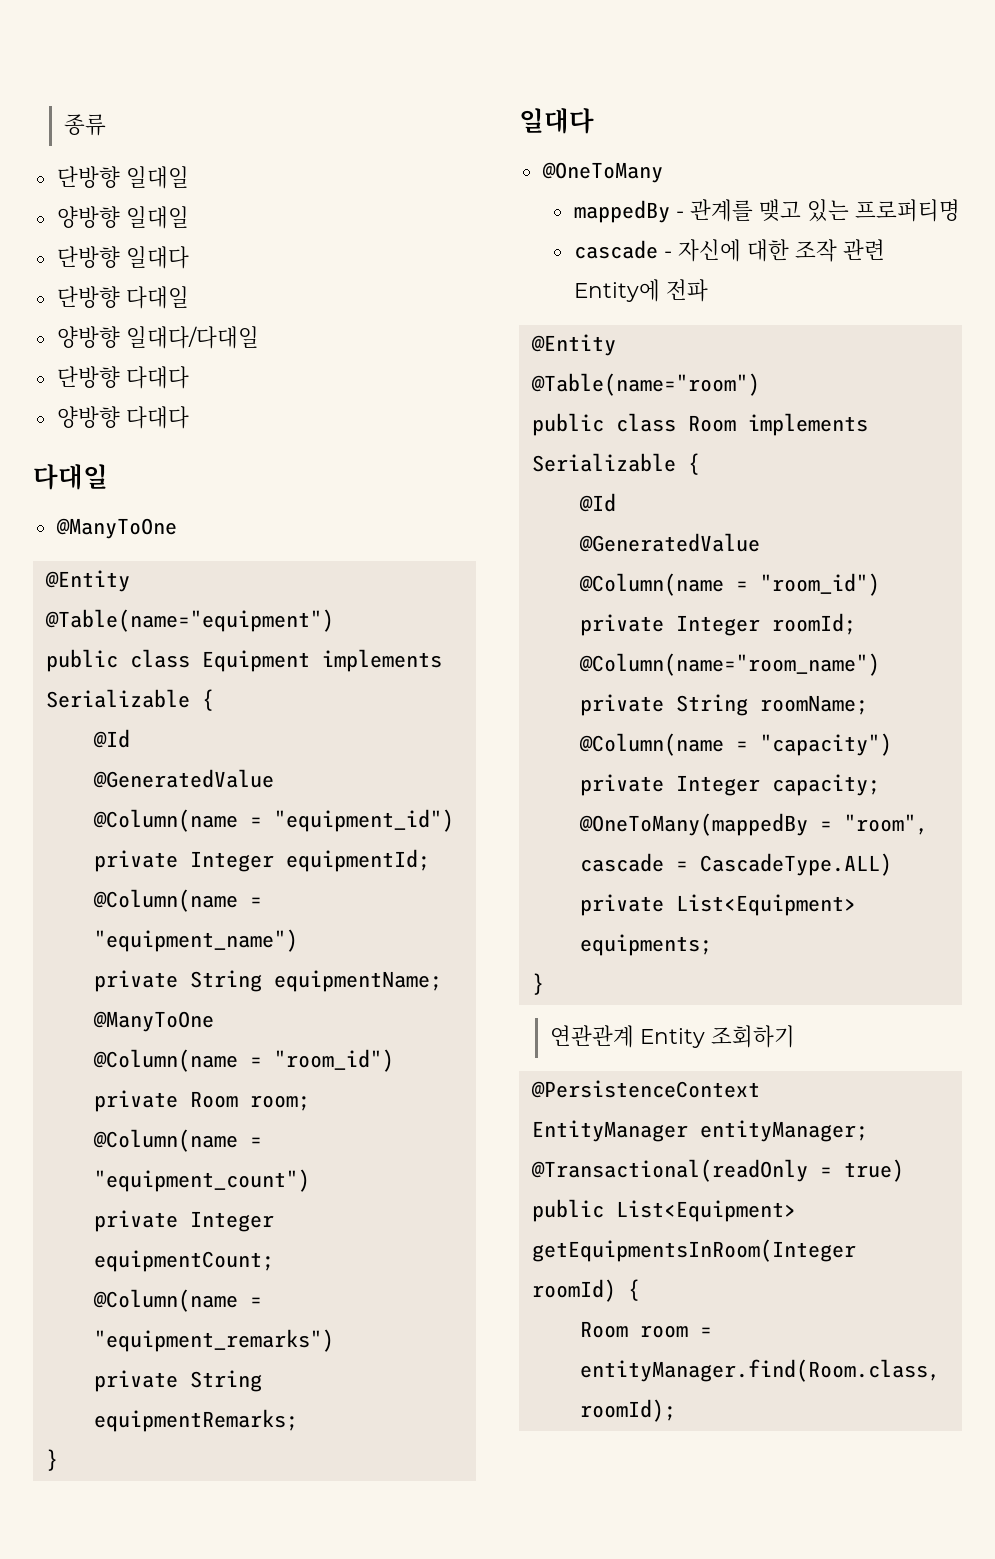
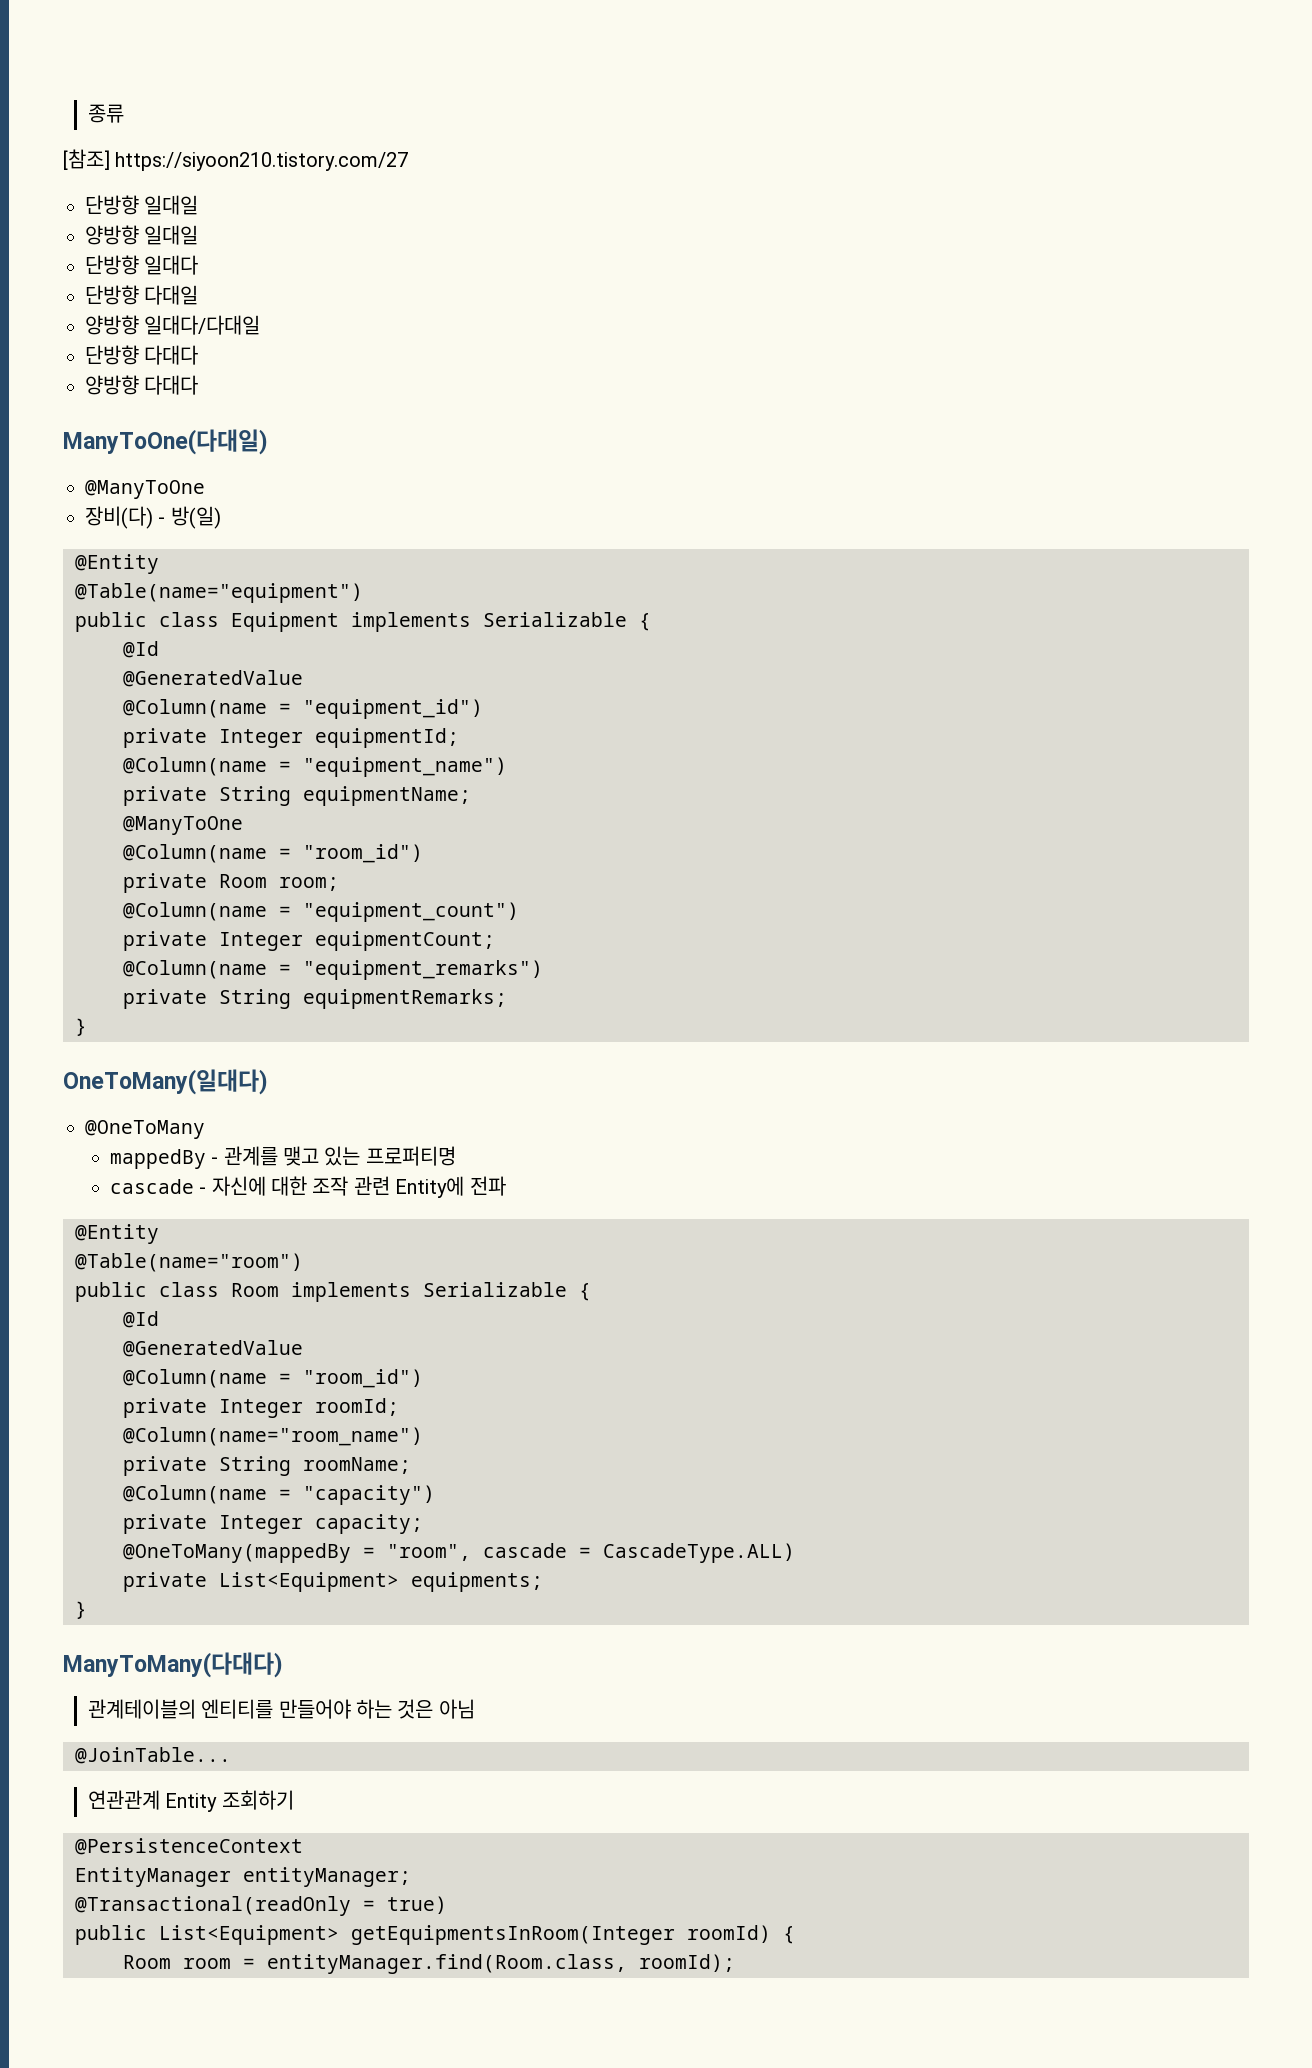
+ [참조] https://siyoon210.tistory.com/27
  양방향 다대다
- 다대일
+ ManyToOne(다대일)
  @ManyToOne
+ 장비(다) - 방(일)
  private String equipmentRemarks;
  }
- 일대다
+ OneToMany(일대다)
+ ManyToMany(다대다)
+ 관계테이블의 엔티티를 만들어야 하는 것은 아님
+ @JoinTable...

